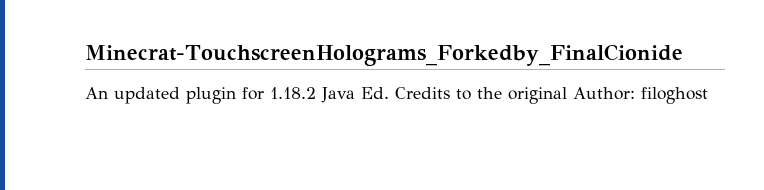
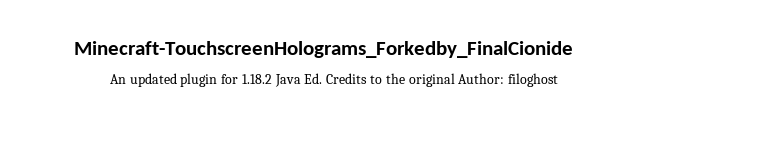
- Minecrat-TouchscreenHolograms_Forkedby_FinalCionide
+ Minecraft-TouchscreenHolograms_Forkedby_FinalCionide

